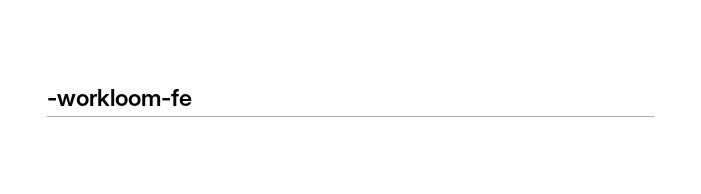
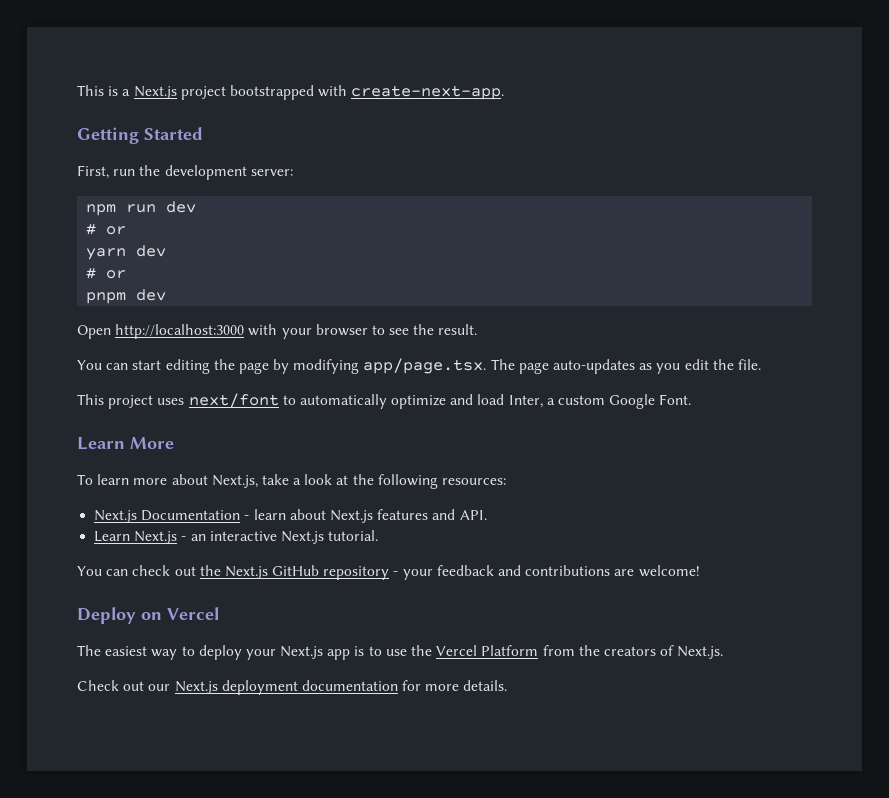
- -workloom-fe
+ This is a Next.js project bootstrapped with create-next-app.
+ Getting Started
+ First, run the development server:
+ npm run dev
+ # or
+ yarn dev
+ # or
+ pnpm dev
+ Open http://localhost:3000 with your browser to see the result.
+ You can start editing the page by modifying app/page.tsx. The page auto-updates as you edit the file.
+ This project uses next/font to automatically optimize and load Inter, a custom Google Font.
+ Learn More
+ To learn more about Next.js, take a look at the following resources:
+ Next.js Documentation - learn about Next.js features and API.
+ Learn Next.js - an interactive Next.js tutorial.
+ You can check out the Next.js GitHub repository - your feedback and contributions are welcome!
+ Deploy on Vercel
+ The easiest way to deploy your Next.js app is to use the Vercel Platform from the creators of Next.js.
+ Check out our Next.js deployment documentation for more details.

